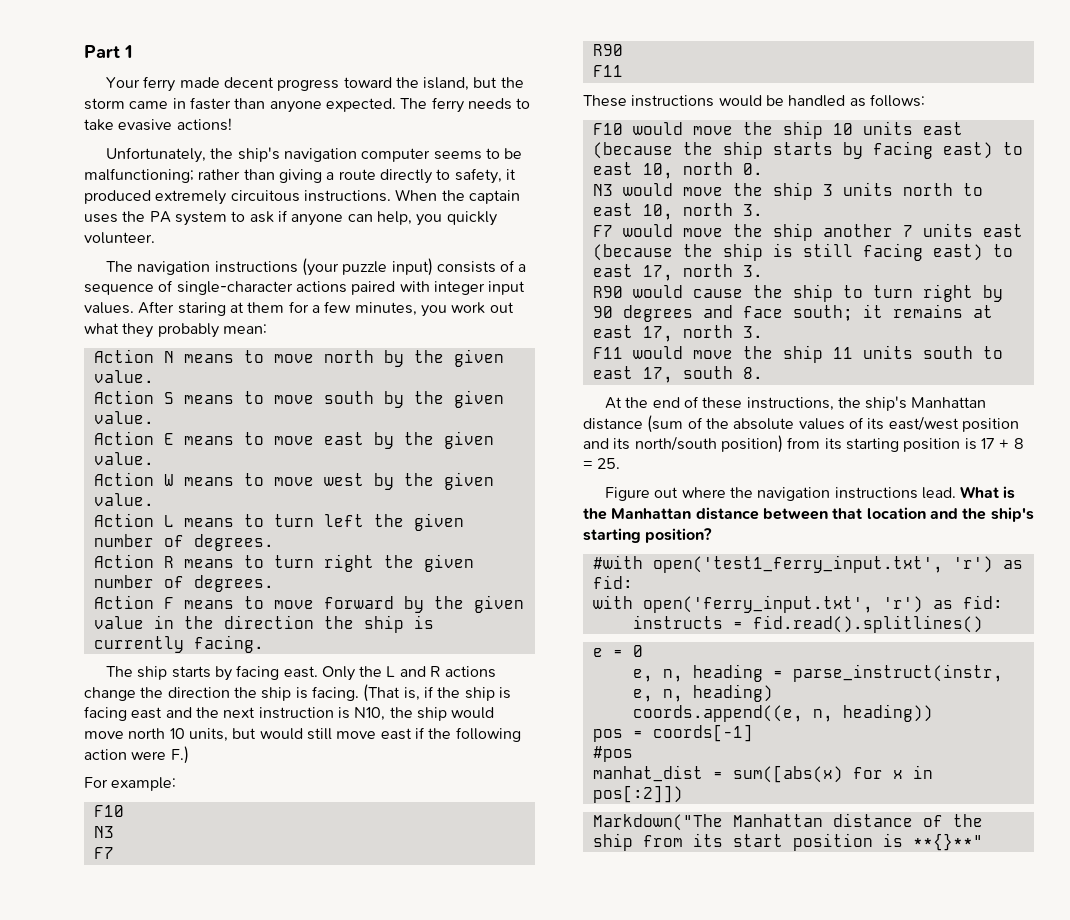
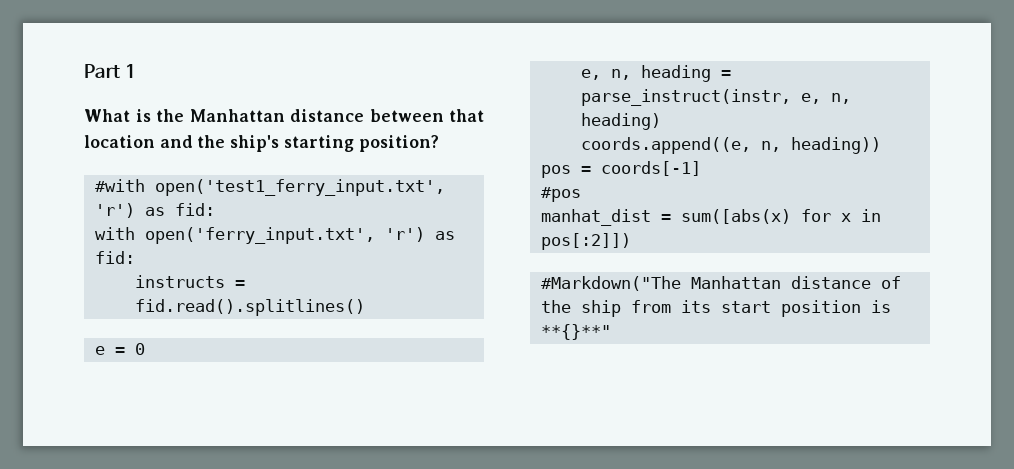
- Your ferry made decent progress toward the island, but the storm came in faster than anyone expected. The ferry needs to take evasive actions!
- Unfortunately, the ship's navigation computer seems to be malfunctioning; rather than giving a route directly to safety, it produced extremely circuitous instructions. When the captain uses the PA system to ask if anyone can help, you quickly volunteer.
- The navigation instructions (your puzzle input) consists of a sequence of single-character actions paired with integer input values. After staring at them for a few minutes, you work out what they probably mean:
- Action N means to move north by the given value.
- Action S means to move south by the given value.
- Action E means to move east by the given value.
- Action W means to move west by the given value.
- Action L means to turn left the given number of degrees.
- Action R means to turn right the given number of degrees.
- Action F means to move forward by the given value in the direction the ship is currently facing.
- The ship starts by facing east. Only the L and R actions change the direction the ship is facing. (That is, if the ship is facing east and the next instruction is N10, the ship would move north 10 units, but would still move east if the following action were F.)
- For example:
- F10
- N3
- F7
- R90
- F11
- These instructions would be handled as follows:
- F10 would move the ship 10 units east (because the ship starts by facing east) to east 10, north 0.
- N3 would move the ship 3 units north to east 10, north 3.
- F7 would move the ship another 7 units east (because the ship is still facing east) to east 17, north 3.
- R90 would cause the ship to turn right by 90 degrees and face south; it remains at east 17, north 3.
- F11 would move the ship 11 units south to east 17, south 8.
- At the end of these instructions, the ship's Manhattan distance (sum of the absolute values of its east/west position and its north/south position) from its starting position is 17 + 8 = 25.
- Figure out where the navigation instructions lead.
- Markdown("The Manhattan distance of the ship from its start position is **{}**"
+ #Markdown("The Manhattan distance of the ship from its start position is **{}**"

